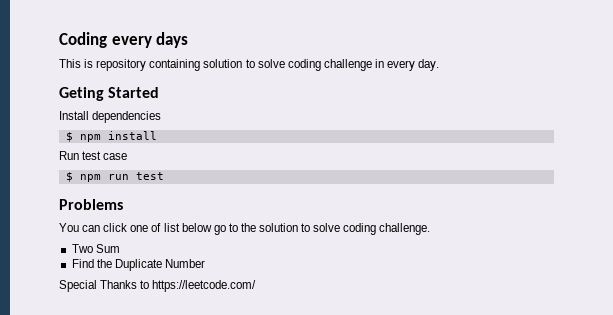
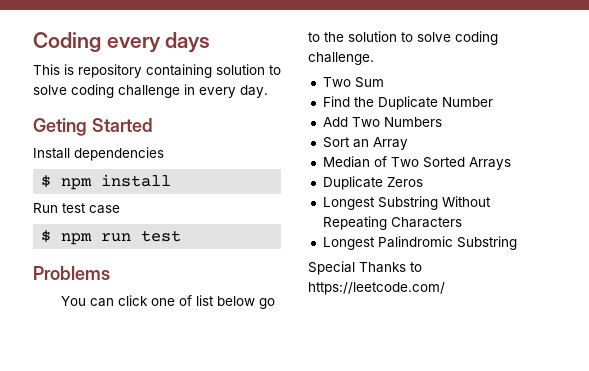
+ Add Two Numbers
+ Sort an Array
+ Median of Two Sorted Arrays
+ Duplicate Zeros
+ Longest Substring Without Repeating Characters
+ Longest Palindromic Substring

